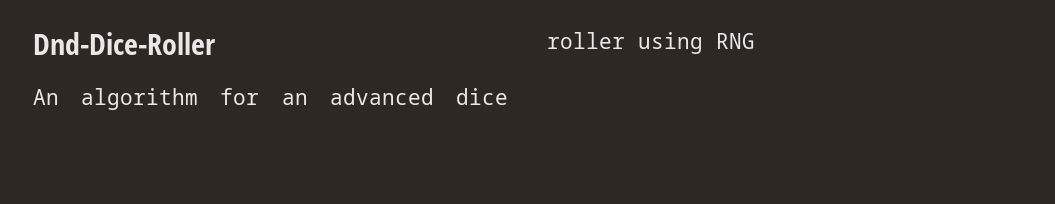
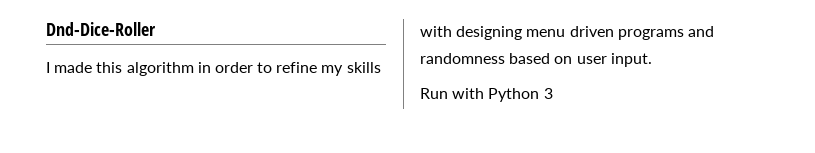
- An algorithm for an advanced dice roller using RNG
+ I made this algorithm in order to refine my skills with designing menu driven programs and randomness based on user input.
+ Run with Python 3

